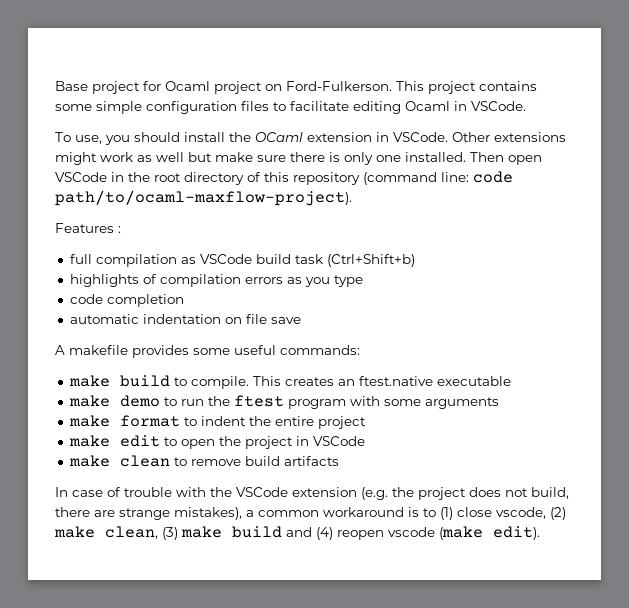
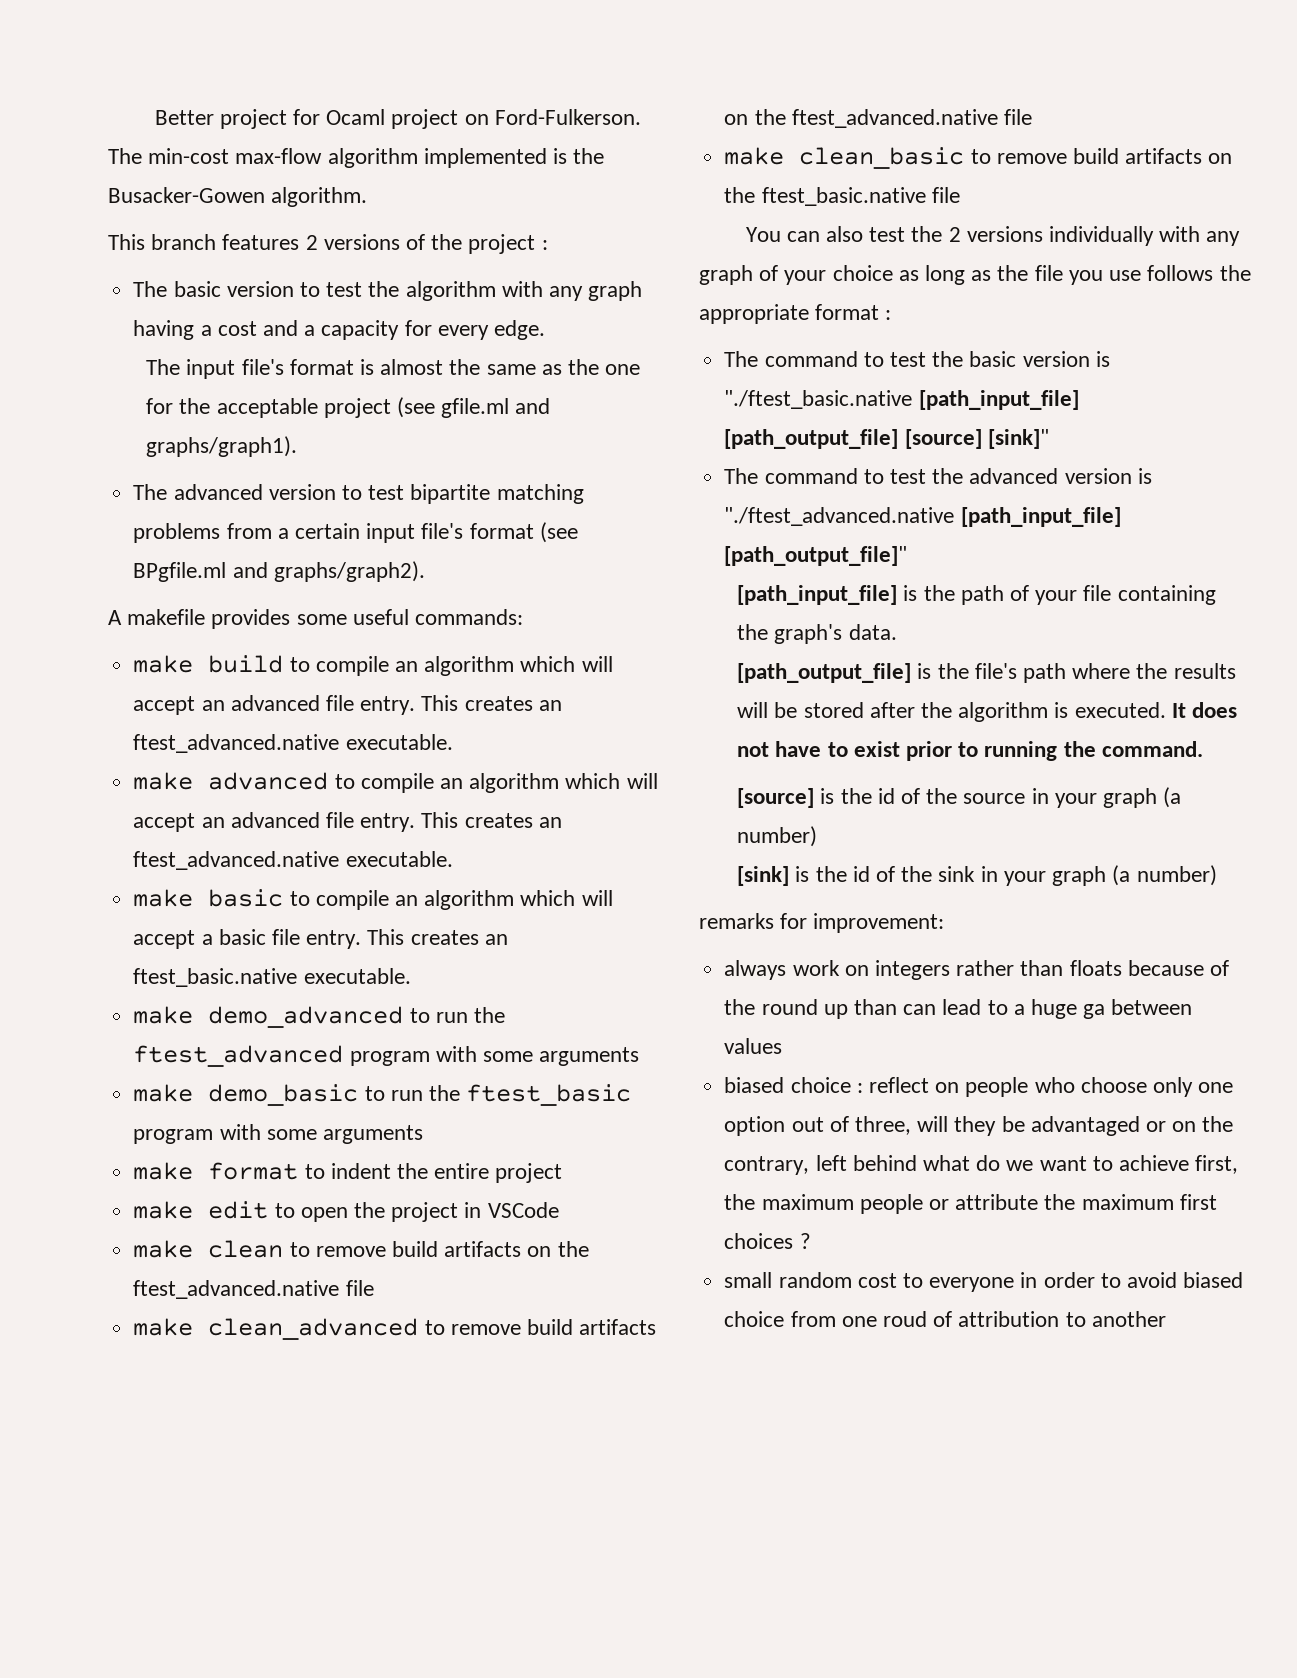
- Base project for Ocaml project on Ford-Fulkerson.
+ Better project for Ocaml project on Ford-Fulkerson.
- This project contains some simple configuration files to facilitate editing Ocaml in VSCode.
- To use, you should install the OCaml extension in VSCode. Other extensions might work as well but make sure there is only one installed. Then open VSCode in the root directory of this repository (command line: code path/to/ocaml-maxflow-project).
- Features :
- full compilation as VSCode build task (Ctrl+Shift+b)
- highlights of compilation errors as you type
- code completion
- automatic indentation on file save
+ The min-cost max-flow algorithm implemented is the Busacker-Gowen algorithm.
+ This branch features 2 versions of the project :
+ The basic version to test the algorithm with any graph having a cost and a capacity for every edge.
+ The input file's format is almost the same as the one for the acceptable project (see gfile.ml and graphs/graph1).
+ The advanced version to test bipartite matching problems from a certain input file's format (see BPgfile.ml and graphs/graph2).
- make build to compile. This creates an ftest.native executable
- make demo to run the ftest program with some arguments
+ make build to compile an algorithm which will accept an advanced file entry. This creates an ftest_advanced.native executable.
+ make advanced to compile an algorithm which will accept an advanced file entry. This creates an ftest_advanced.native executable.
+ make basic to compile an algorithm which will accept a basic file entry. This creates an ftest_basic.native executable.
+ make demo_advanced to run the ftest_advanced program with some arguments
+ make demo_basic to run the ftest_basic program with some arguments
- make clean to remove build artifacts
- In case of trouble with the VSCode extension (e.g. the project does not build, there are strange mistakes), a common workaround is to (1) close vscode, (2) make clean, (3) make build and (4) reopen vscode (make edit).
+ make clean to remove build artifacts on the ftest_advanced.native file
+ make clean_advanced to remove build artifacts on the ftest_advanced.native file
+ make clean_basic to remove build artifacts on the ftest_basic.native file
+ You can also test the 2 versions individually with any graph of your choice as long as the file you use follows the appropriate format :
+ The command to test the basic version is "./ftest_basic.native [path_input_file] [path_output_file] [source] [sink]"
+ The command to test the advanced version is "./ftest_advanced.native [path_input_file] [path_output_file]"
+ [path_input_file] is the path of your file containing the graph's data.
+ [path_output_file] is the file's path where the results will be stored after the algorithm is executed. It does not have to exist prior to running the command.
+ [source] is the id of the source in your graph (a number)
+ [sink] is the id of the sink in your graph (a number)
+ remarks for improvement:
+ always work on integers rather than floats because of the round up than can lead to a huge ga between values
+ biased choice : reflect on people who choose only one option out of three, will they be advantaged or on the contrary, left behind what do we want to achieve first, the maximum people or attribute the maximum first choices ?
+ small random cost to everyone in order to avoid biased choice from one roud of attribution to another

